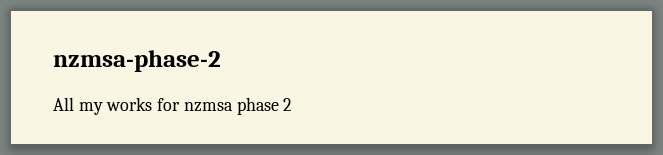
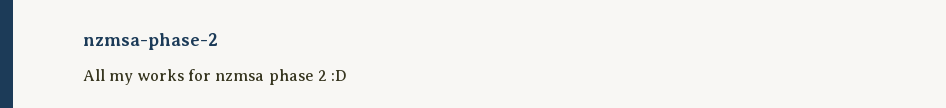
- All my works for nzmsa phase 2
+ All my works for nzmsa phase 2 :D

